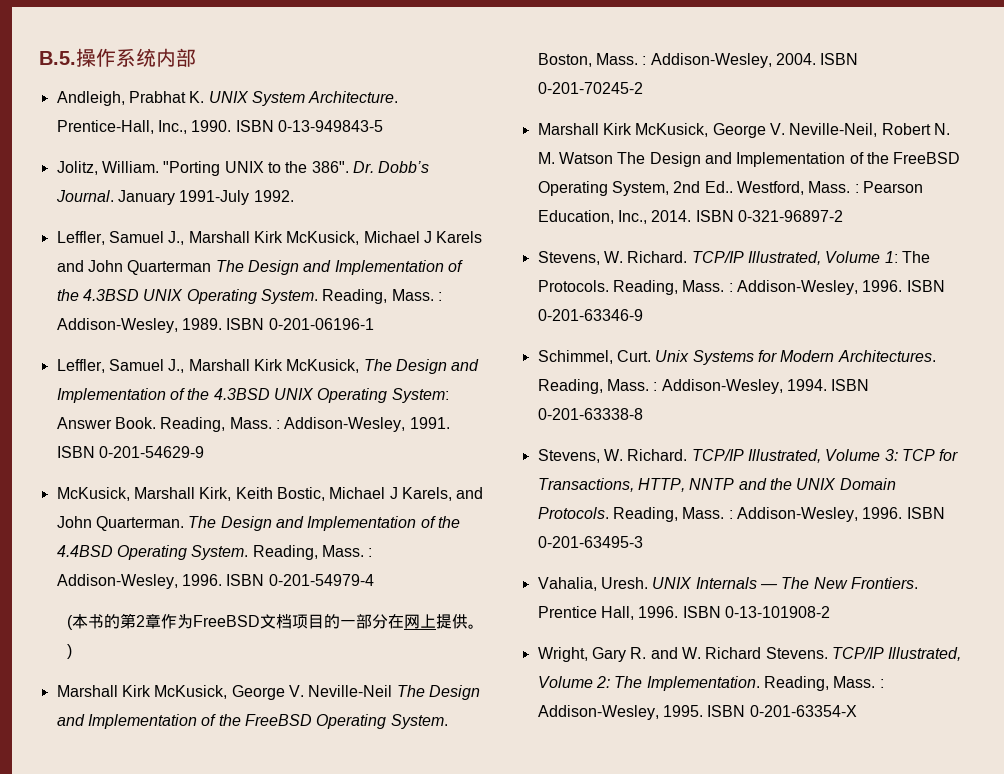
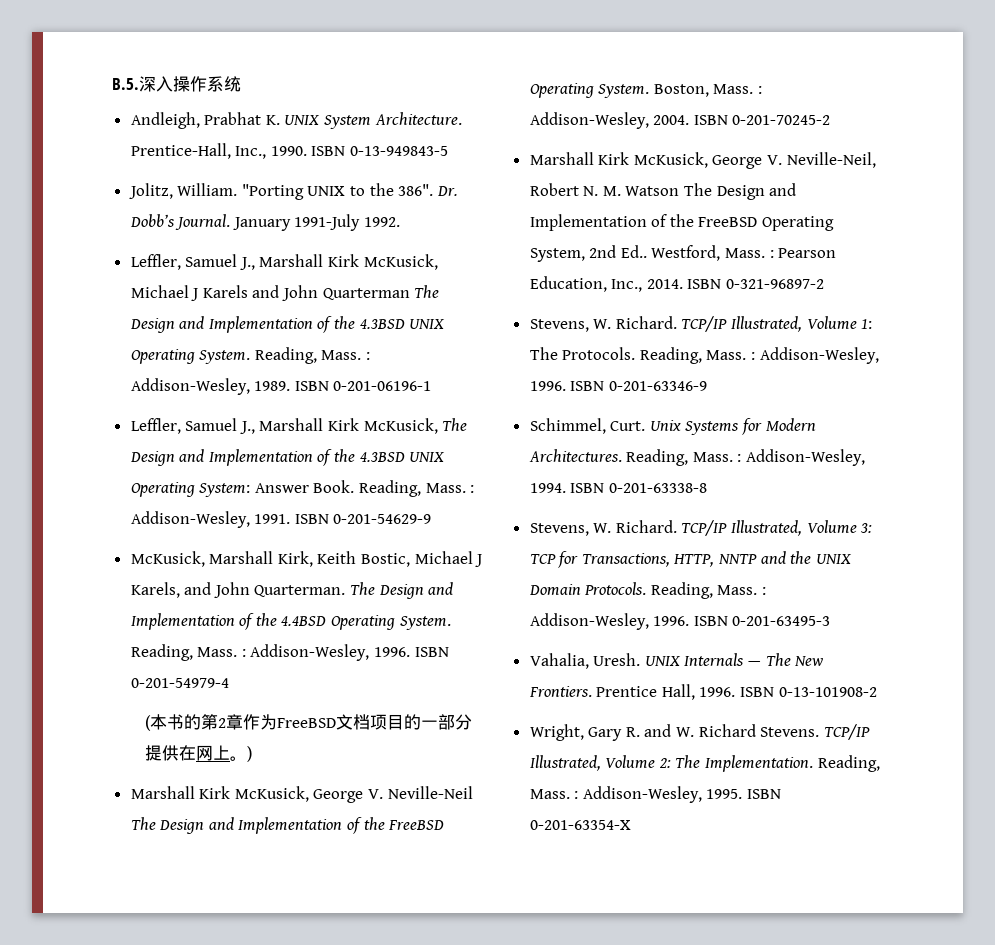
- B.5.操作系统内部
+ B.5.深入操作系统
- (本书的第2章作为FreeBSD文档项目的一部分在网上提供。)
+ (本书的第2章作为FreeBSD文档项目的一部分提供在网上。)

